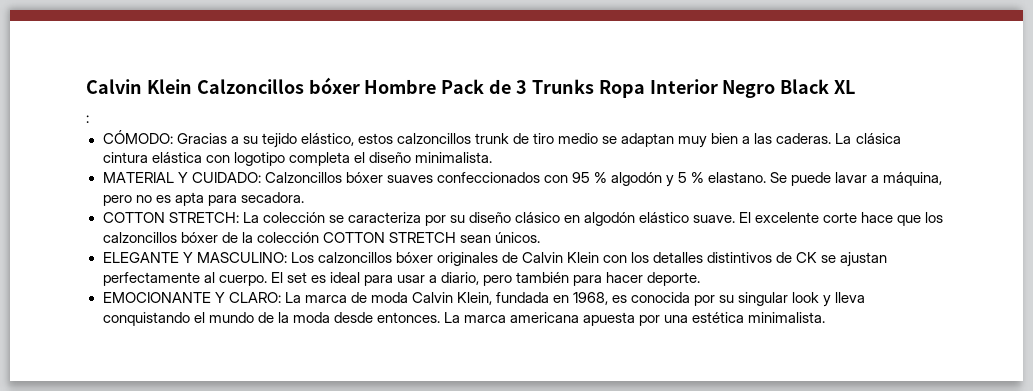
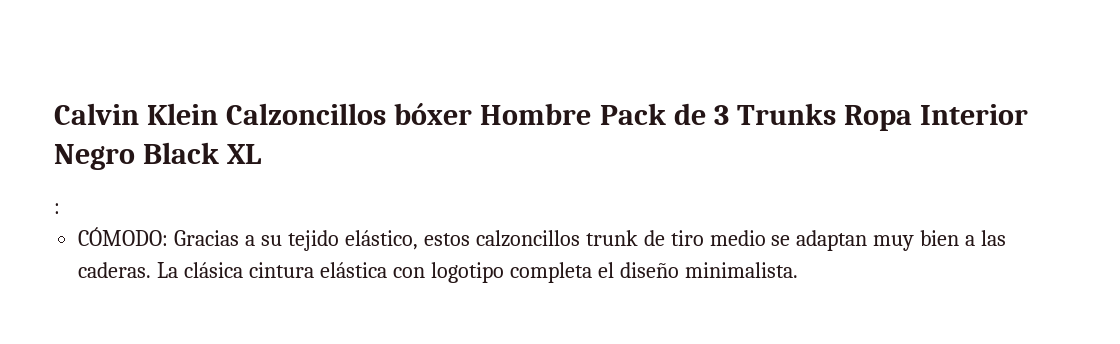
- MATERIAL Y CUIDADO: Calzoncillos bóxer suaves confeccionados con 95 % algodón y 5 % elastano. Se puede lavar a máquina, pero no es apta para secadora.
- COTTON STRETCH: La colección se caracteriza por su diseño clásico en algodón elástico suave. El excelente corte hace que los calzoncillos bóxer de la colección COTTON STRETCH sean únicos.
- ELEGANTE Y MASCULINO: Los calzoncillos bóxer originales de Calvin Klein con los detalles distintivos de CK se ajustan perfectamente al cuerpo. El set es ideal para usar a diario, pero también para hacer deporte.
- EMOCIONANTE Y CLARO: La marca de moda Calvin Klein, fundada en 1968, es conocida por su singular look y lleva conquistando el mundo de la moda desde entonces. La marca americana apuesta por una estética minimalista.

